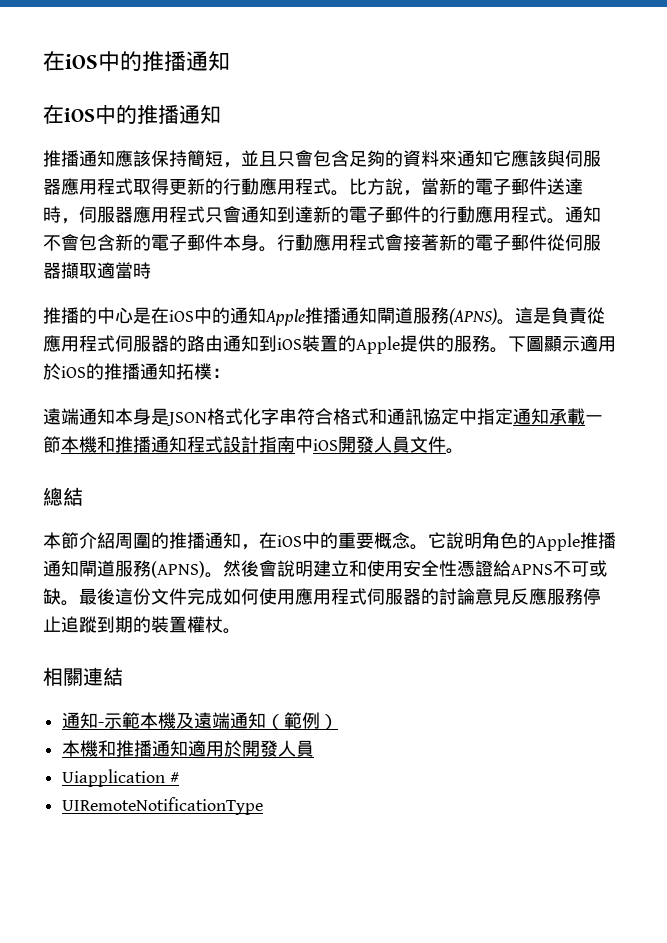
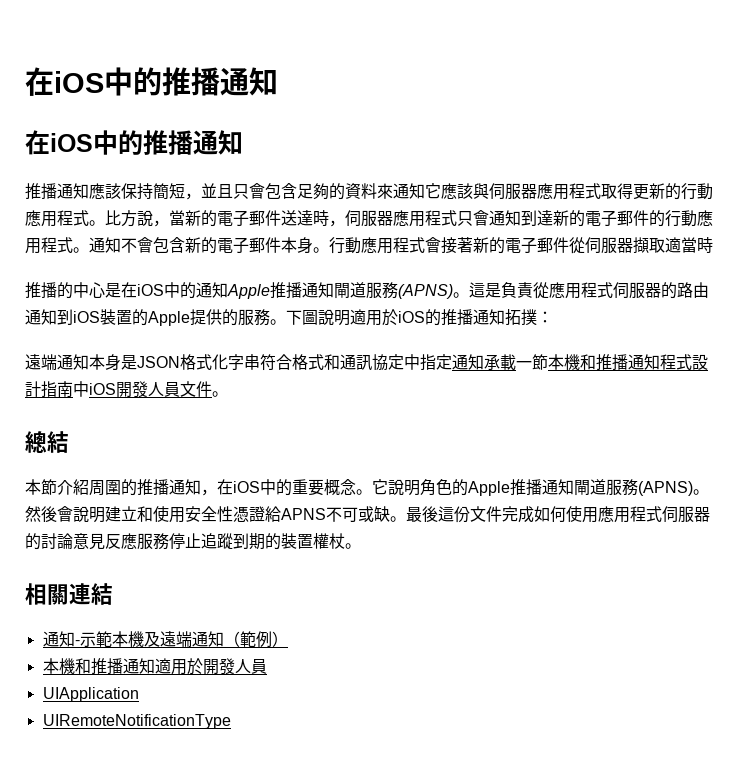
- 下圖顯示適用於iOS的推播通知拓樸：
+ 下圖說明適用於iOS的推播通知拓撲：
- Uiapplication #
+ UIApplication

